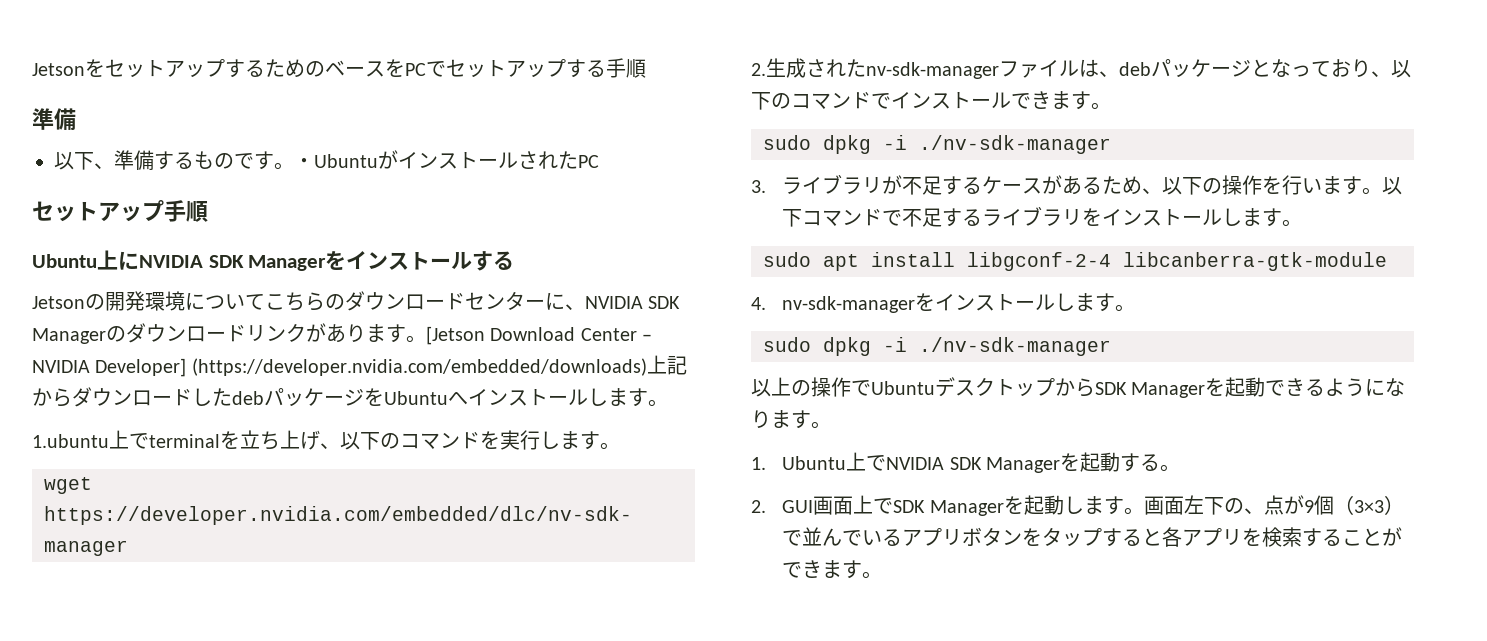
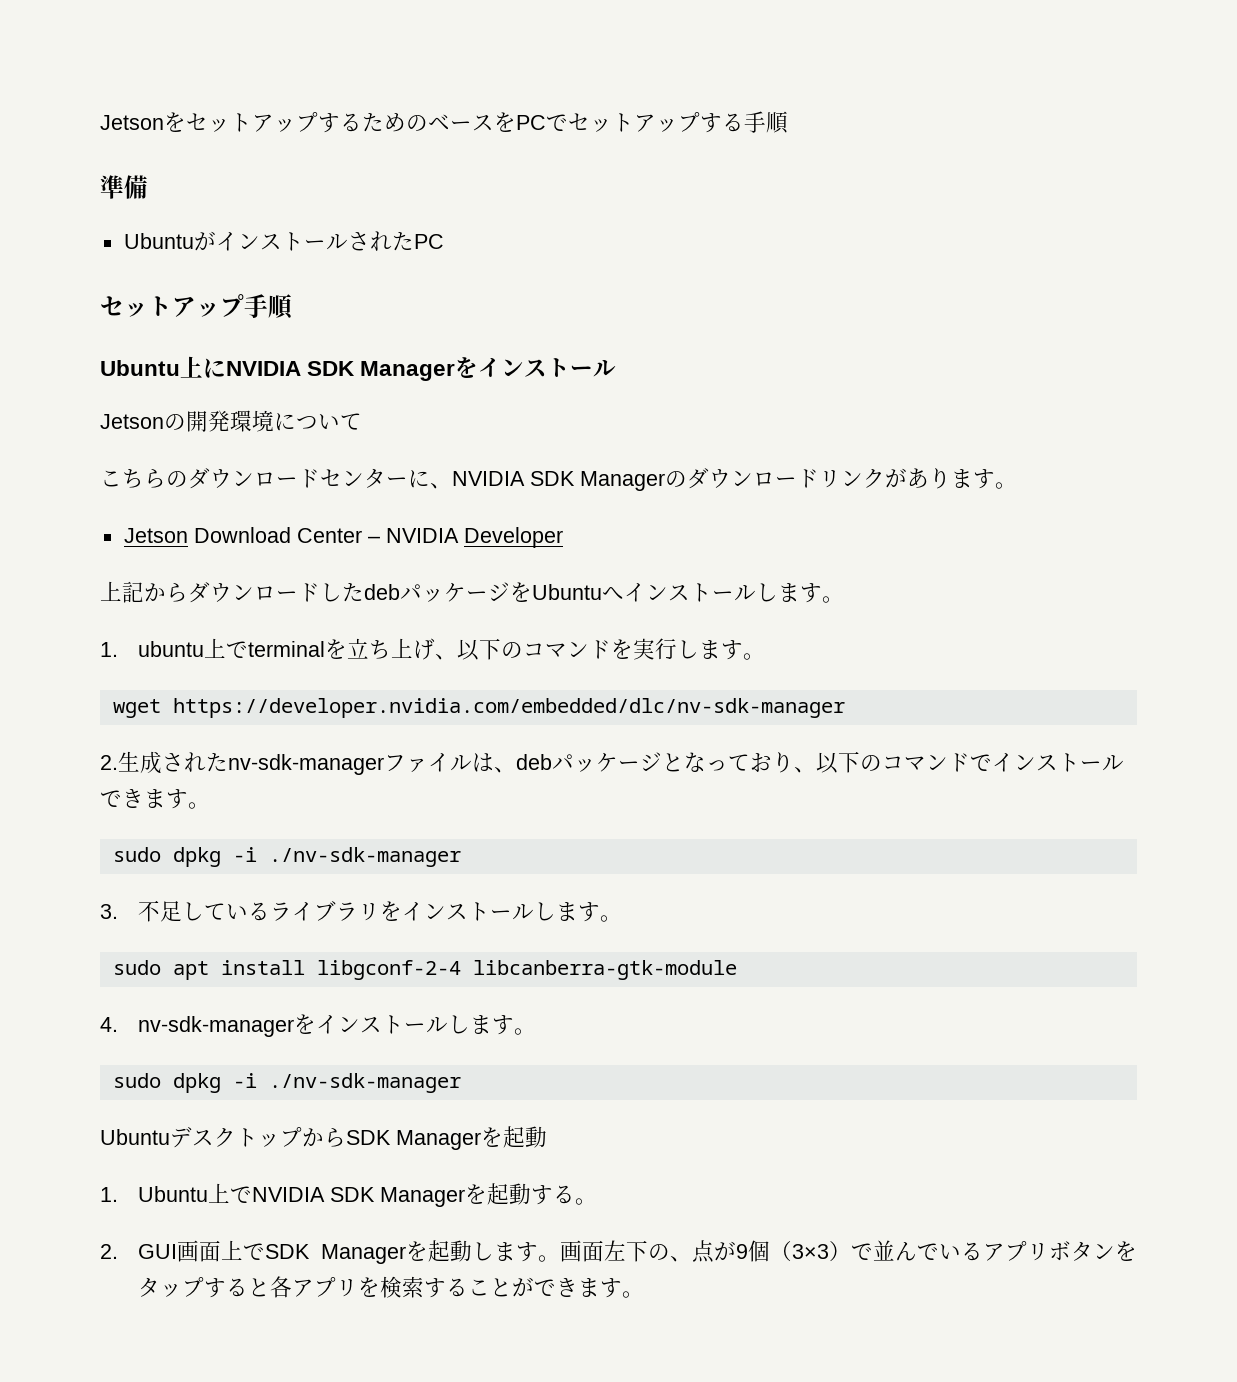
- 以下、準備するものです。・UbuntuがインストールされたPC
+ UbuntuがインストールされたPC
- Ubuntu上にNVIDIA SDK Managerをインストールする
+ Ubuntu上にNVIDIA SDK Managerをインストール
- Jetsonの開発環境についてこちらのダウンロードセンターに、NVIDIA SDK Managerのダウンロードリンクがあります。[Jetson Download Center – NVIDIA Developer] (https://developer.nvidia.com/embedded/downloads)上記からダウンロードしたdebパッケージをUbuntuへインストールします。
+ Jetsonの開発環境について
+ こちらのダウンロードセンターに、NVIDIA SDK Managerのダウンロードリンクがあります。
+ Jetson Download Center – NVIDIA Developer
+ 上記からダウンロードしたdebパッケージをUbuntuへインストールします。
- 1.ubuntu上でterminalを立ち上げ、以下のコマンドを実行します。
+ 1. ubuntu上でterminalを立ち上げ、以下のコマンドを実行します。
- 3.ライブラリが不足するケースがあるため、以下の操作を行います。以下コマンドで不足するライブラリをインストールします。
+ 3.不足しているライブラリをインストールします。
- 以上の操作でUbuntuデスクトップからSDK Managerを起動できるようになります。
+ UbuntuデスクトップからSDK Managerを起動

